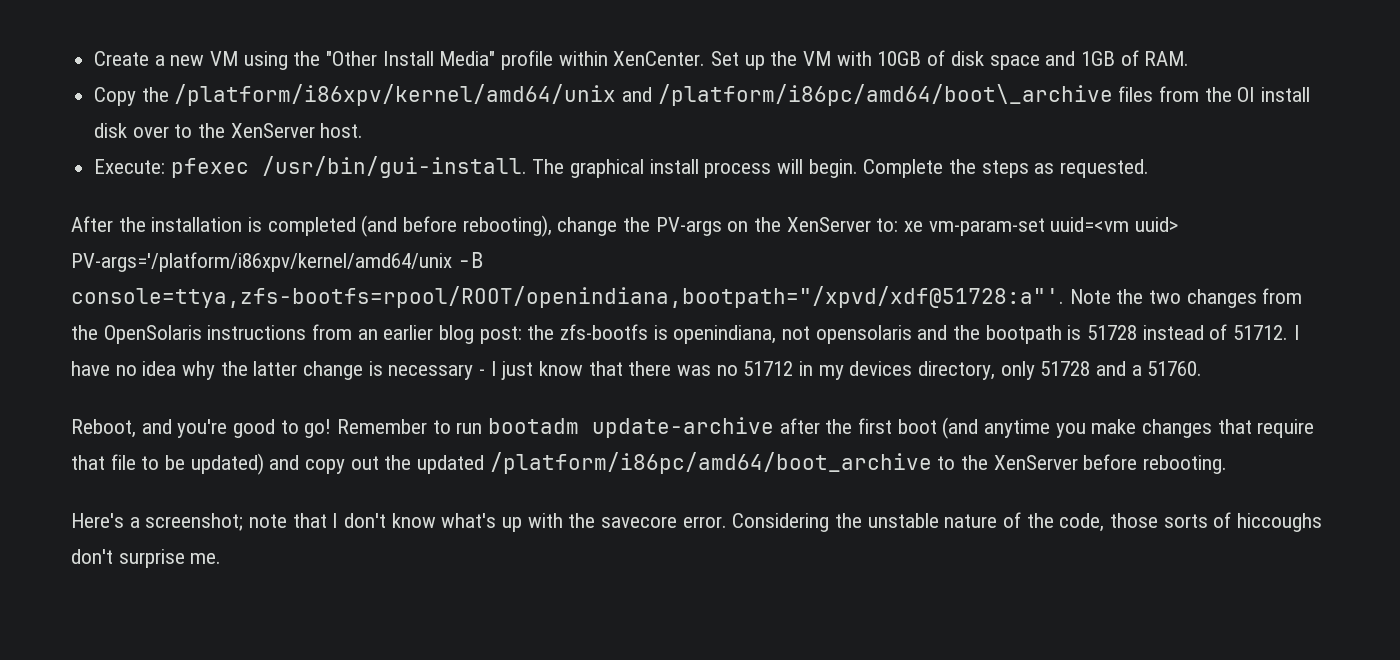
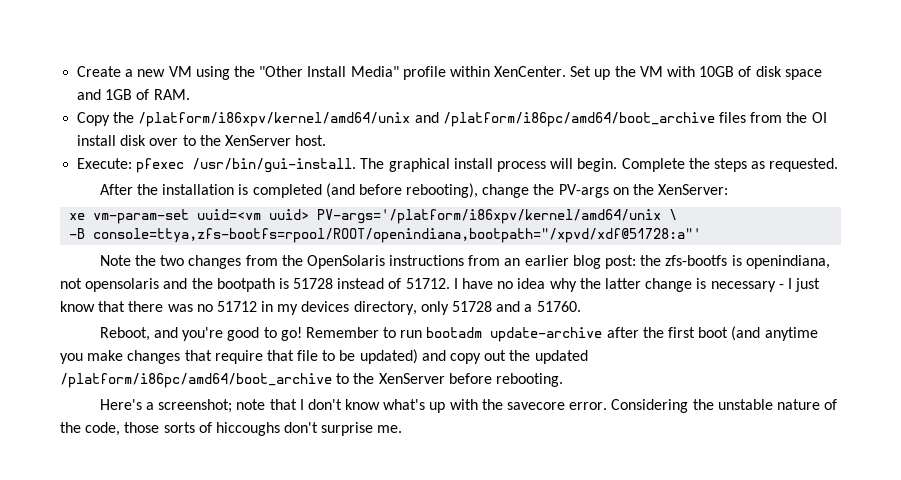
- Copy the /platform/i86xpv/kernel/amd64/unix and /platform/i86pc/amd64/boot\_archive files from the OI install disk over to the XenServer host.
+ Copy the /platform/i86xpv/kernel/amd64/unix and /platform/i86pc/amd64/boot_archive files from the OI install disk over to the XenServer host.
- After the installation is completed (and before rebooting), change the PV-args on the XenServer to: xe vm-param-set uuid=<vm uuid> PV-args='/platform/i86xpv/kernel/amd64/unix -B console=ttya,zfs-bootfs=rpool/ROOT/openindiana,bootpath="/xpvd/xdf@51728:a"'. Note the two changes from the OpenSolaris instructions from an earlier blog post: the zfs-bootfs is openindiana, not opensolaris and the bootpath is 51728 instead of 51712.
+ After the installation is completed (and before rebooting), change the PV-args on the XenServer:
+ xe vm-param-set uuid=<vm uuid> PV-args='/platform/i86xpv/kernel/amd64/unix \
+ -B console=ttya,zfs-bootfs=rpool/ROOT/openindiana,bootpath="/xpvd/xdf@51728:a"'
+ Note the two changes from the OpenSolaris instructions from an earlier blog post: the zfs-bootfs is openindiana, not opensolaris and the bootpath is 51728 instead of 51712.

